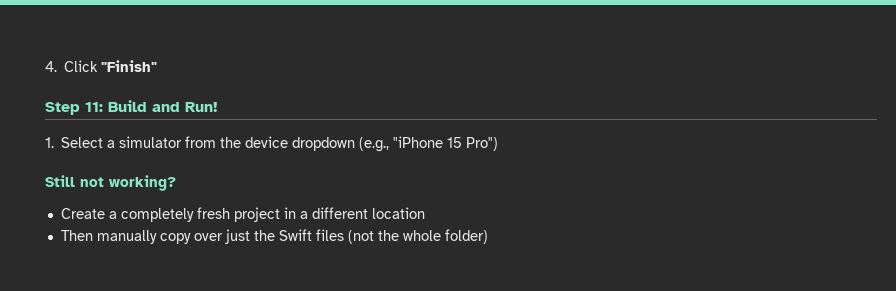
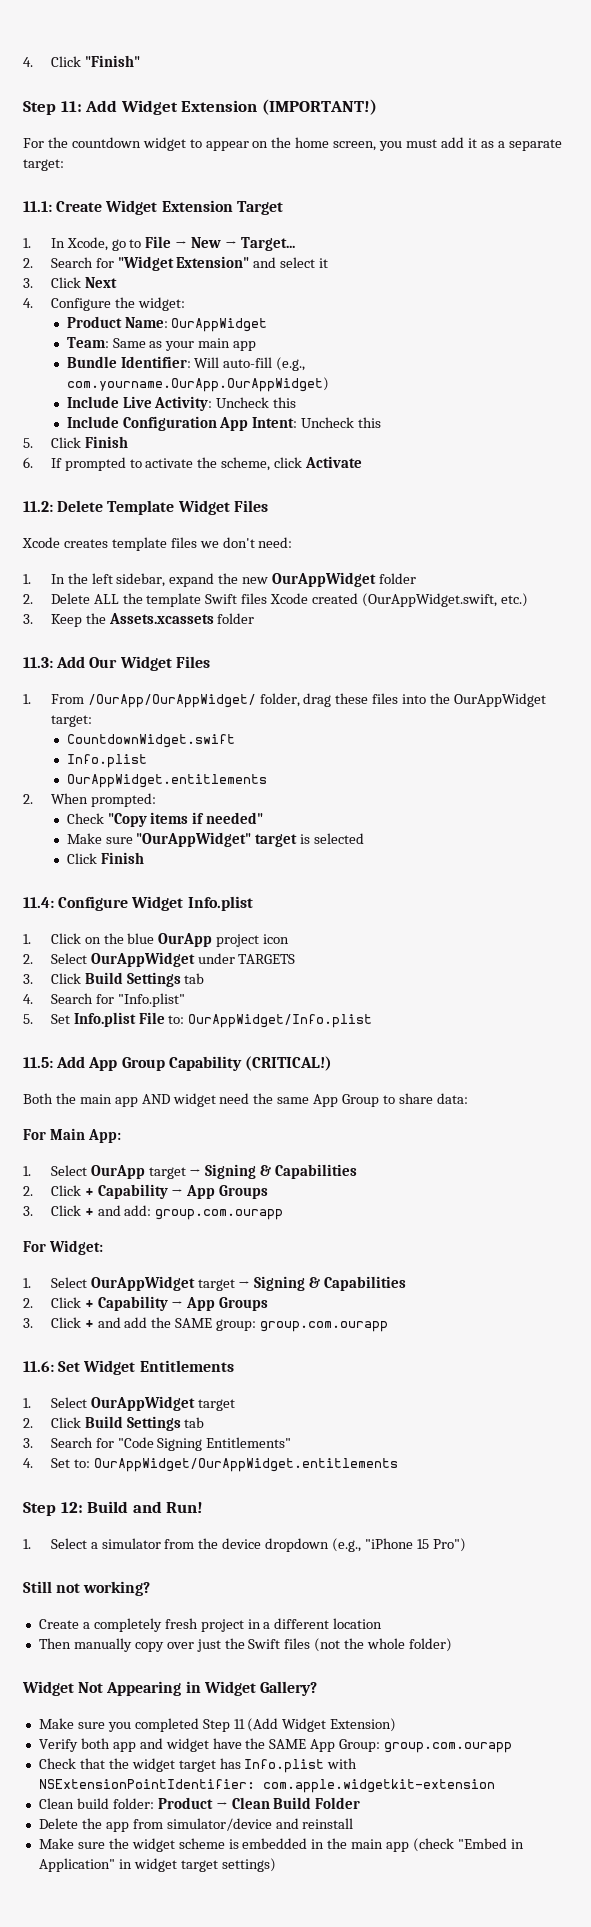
- Step 11: Build and Run!
+ Step 11: Add Widget Extension (IMPORTANT!)
+ For the countdown widget to appear on the home screen, you must add it as a separate target:
+ 11.1: Create Widget Extension Target
+ 1. In Xcode, go to File → New → Target...
+ 2. Search for "Widget Extension" and select it
+ 3. Click Next
+ 4. Configure the widget:
+ Product Name: OurAppWidget
+ Team: Same as your main app
+ Bundle Identifier: Will auto-fill (e.g., com.yourname.OurApp.OurAppWidget)
+ Include Live Activity: Uncheck this
+ Include Configuration App Intent: Uncheck this
+ 5. Click Finish
+ 6. If prompted to activate the scheme, click Activate
+ 11.2: Delete Template Widget Files
+ Xcode creates template files we don't need:
+ 1. In the left sidebar, expand the new OurAppWidget folder
+ 2. Delete ALL the template Swift files Xcode created (OurAppWidget.swift, etc.)
+ 3. Keep the Assets.xcassets folder
+ 11.3: Add Our Widget Files
+ 1. From /OurApp/OurAppWidget/ folder, drag these files into the OurAppWidget target:
+ CountdownWidget.swift
+ Info.plist
+ OurAppWidget.entitlements
+ 2. When prompted:
+ Check "Copy items if needed"
+ Make sure "OurAppWidget" target is selected
+ Click Finish
+ 11.4: Configure Widget Info.plist
+ 1. Click on the blue OurApp project icon
+ 2. Select OurAppWidget under TARGETS
+ 3. Click Build Settings tab
+ 4. Search for "Info.plist"
+ 5. Set Info.plist File to: OurAppWidget/Info.plist
+ 11.5: Add App Group Capability (CRITICAL!)
+ Both the main app AND widget need the same App Group to share data:
+ For Main App:
+ 1. Select OurApp target → Signing & Capabilities
+ 2. Click + Capability → App Groups
+ 3. Click + and add: group.com.ourapp
+ For Widget:
+ 1. Select OurAppWidget target → Signing & Capabilities
+ 2. Click + Capability → App Groups
+ 3. Click + and add the SAME group: group.com.ourapp
+ 11.6: Set Widget Entitlements
+ 1. Select OurAppWidget target
+ 2. Click Build Settings tab
+ 3. Search for "Code Signing Entitlements"
+ 4. Set to: OurAppWidget/OurAppWidget.entitlements
+ Step 12: Build and Run!
+ Widget Not Appearing in Widget Gallery?
+ Make sure you completed Step 11 (Add Widget Extension)
+ Verify both app and widget have the SAME App Group: group.com.ourapp
+ Check that the widget target has Info.plist with NSExtensionPointIdentifier: com.apple.widgetkit-extension
+ Clean build folder: Product → Clean Build Folder
+ Delete the app from simulator/device and reinstall
+ Make sure the widget scheme is embedded in the main app (check "Embed in Application" in widget target settings)

